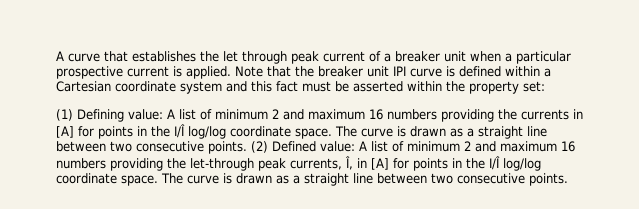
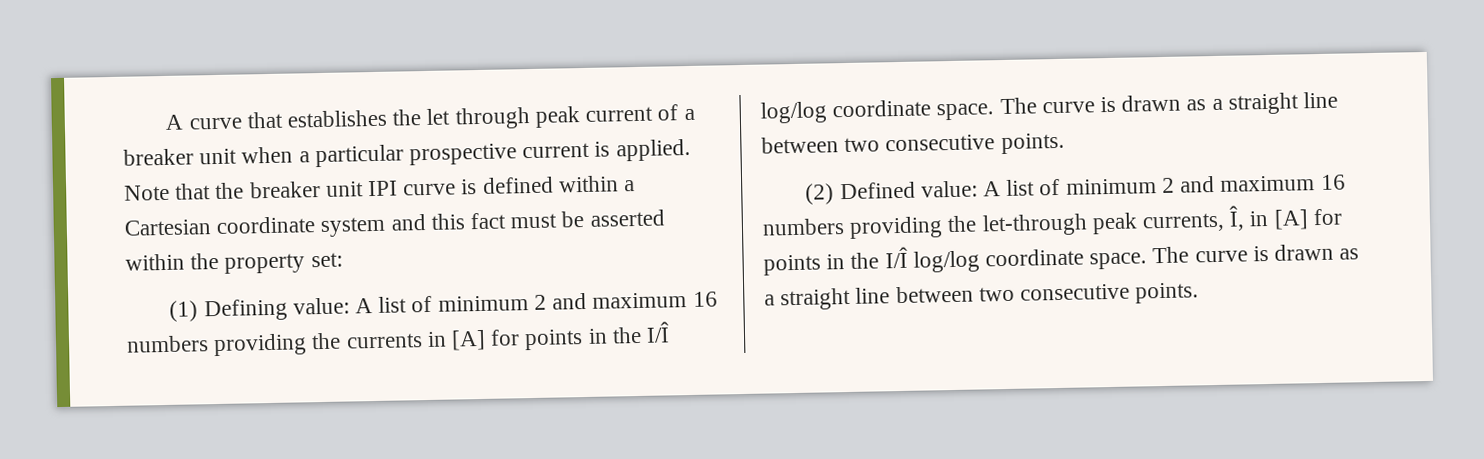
- A list of minimum 2 and maximum 16 numbers providing the currents in [A] for points in the I/Î log/log coordinate space. The curve is drawn as a straight line between two consecutive points. (2) Defined value:
+ A list of minimum 2 and maximum 16 numbers providing the currents in [A] for points in the I/Î log/log coordinate space. The curve is drawn as a straight line between two consecutive points.
+ (2) Defined value:

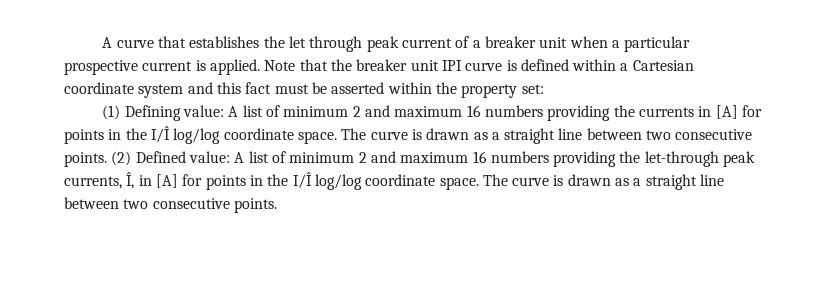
- A list of minimum 2 and maximum 16 numbers providing the currents in [A] for points in the I/Î log/log coordinate space. The curve is drawn as a straight line between two consecutive points.
- (2) Defined value:
+ A list of minimum 2 and maximum 16 numbers providing the currents in [A] for points in the I/Î log/log coordinate space. The curve is drawn as a straight line between two consecutive points. (2) Defined value:

